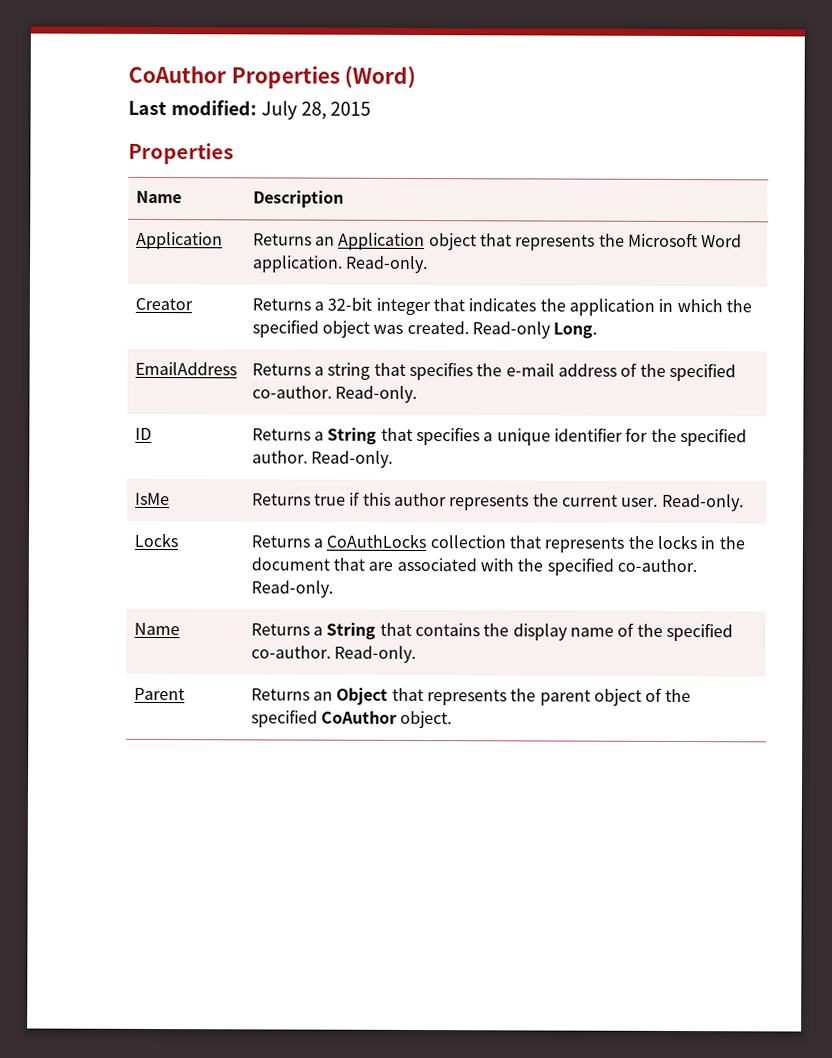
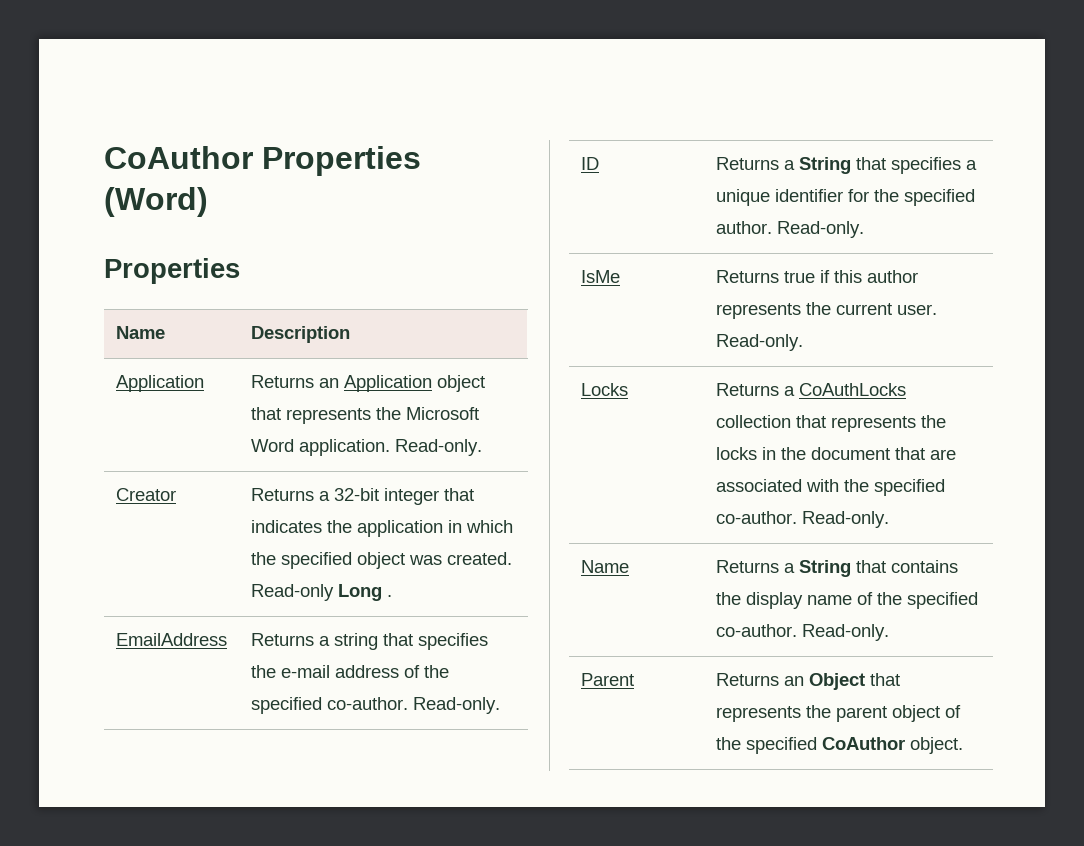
- Last modified: July 28, 2015
- Creator | Returns a 32-bit integer that indicates the application in which the specified object was created. Read-only Long.
+ Creator | Returns a 32-bit integer that indicates the application in which the specified object was created. Read-only Long .

